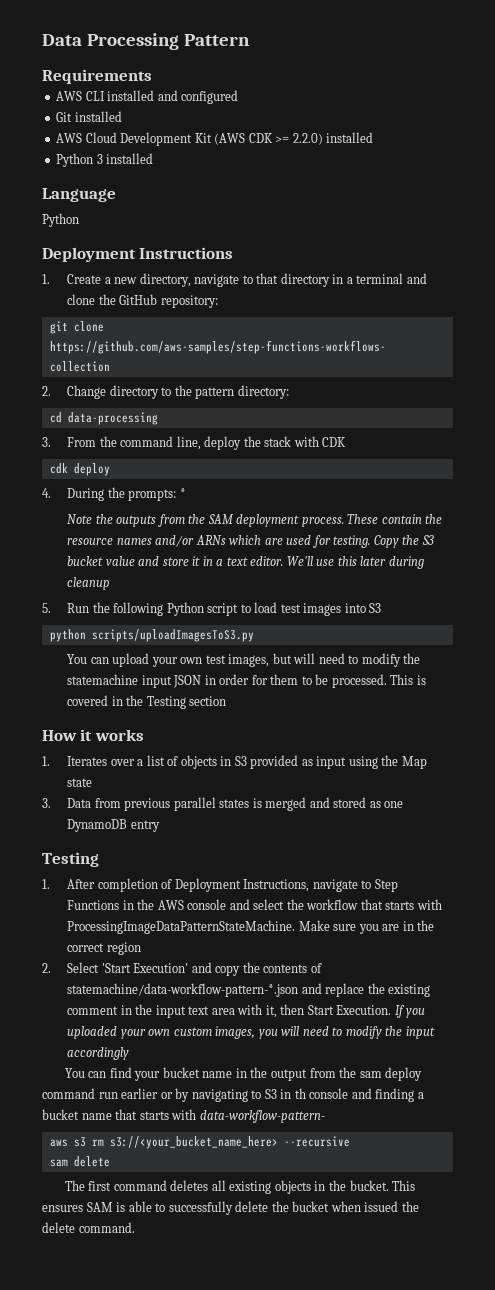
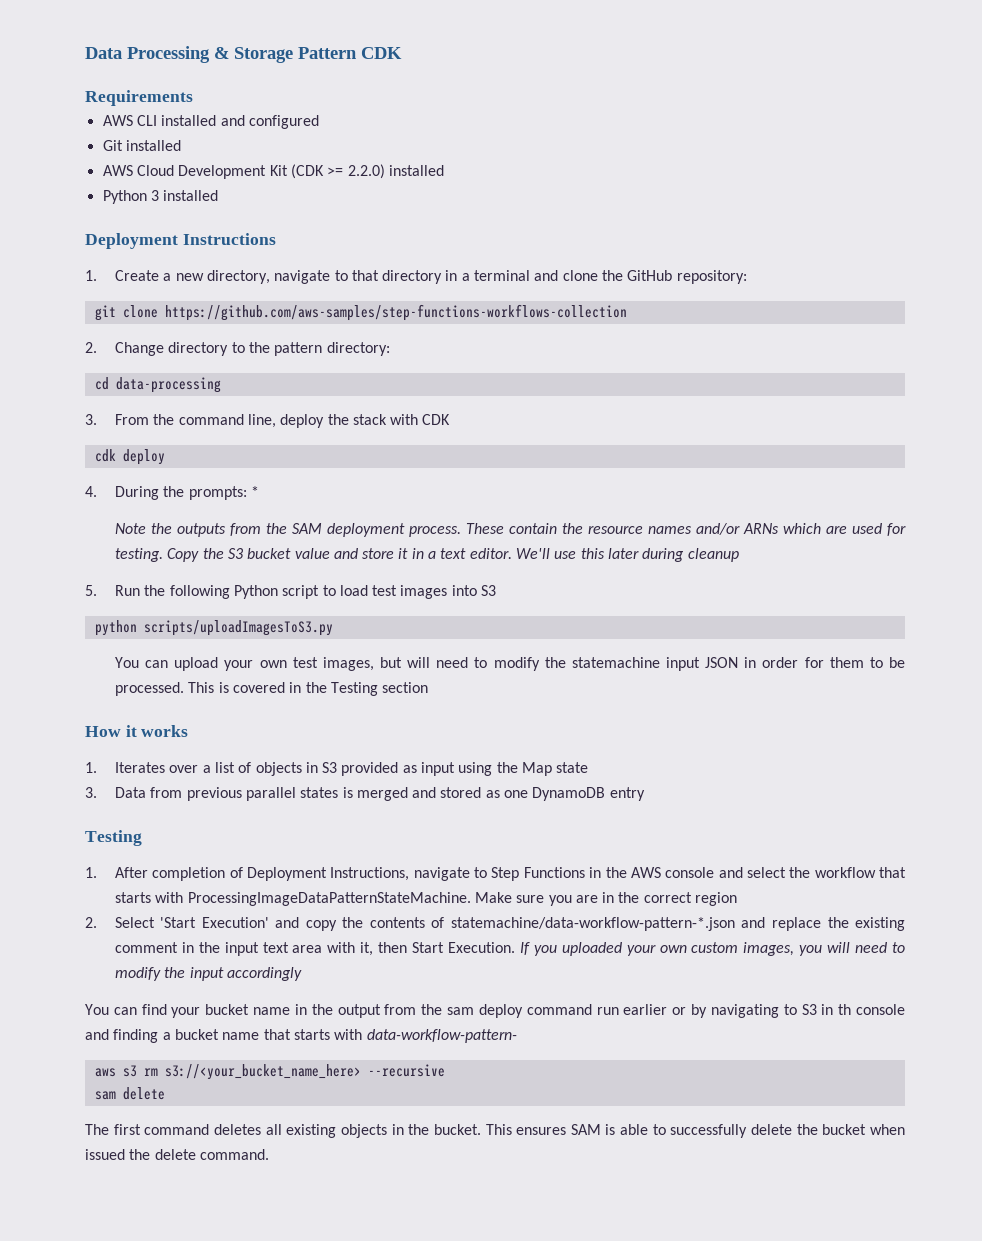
- Data Processing Pattern
+ Data Processing & Storage Pattern CDK
- AWS Cloud Development Kit (AWS CDK >= 2.2.0) installed
+ AWS Cloud Development Kit (CDK >= 2.2.0) installed
- Language
- Python

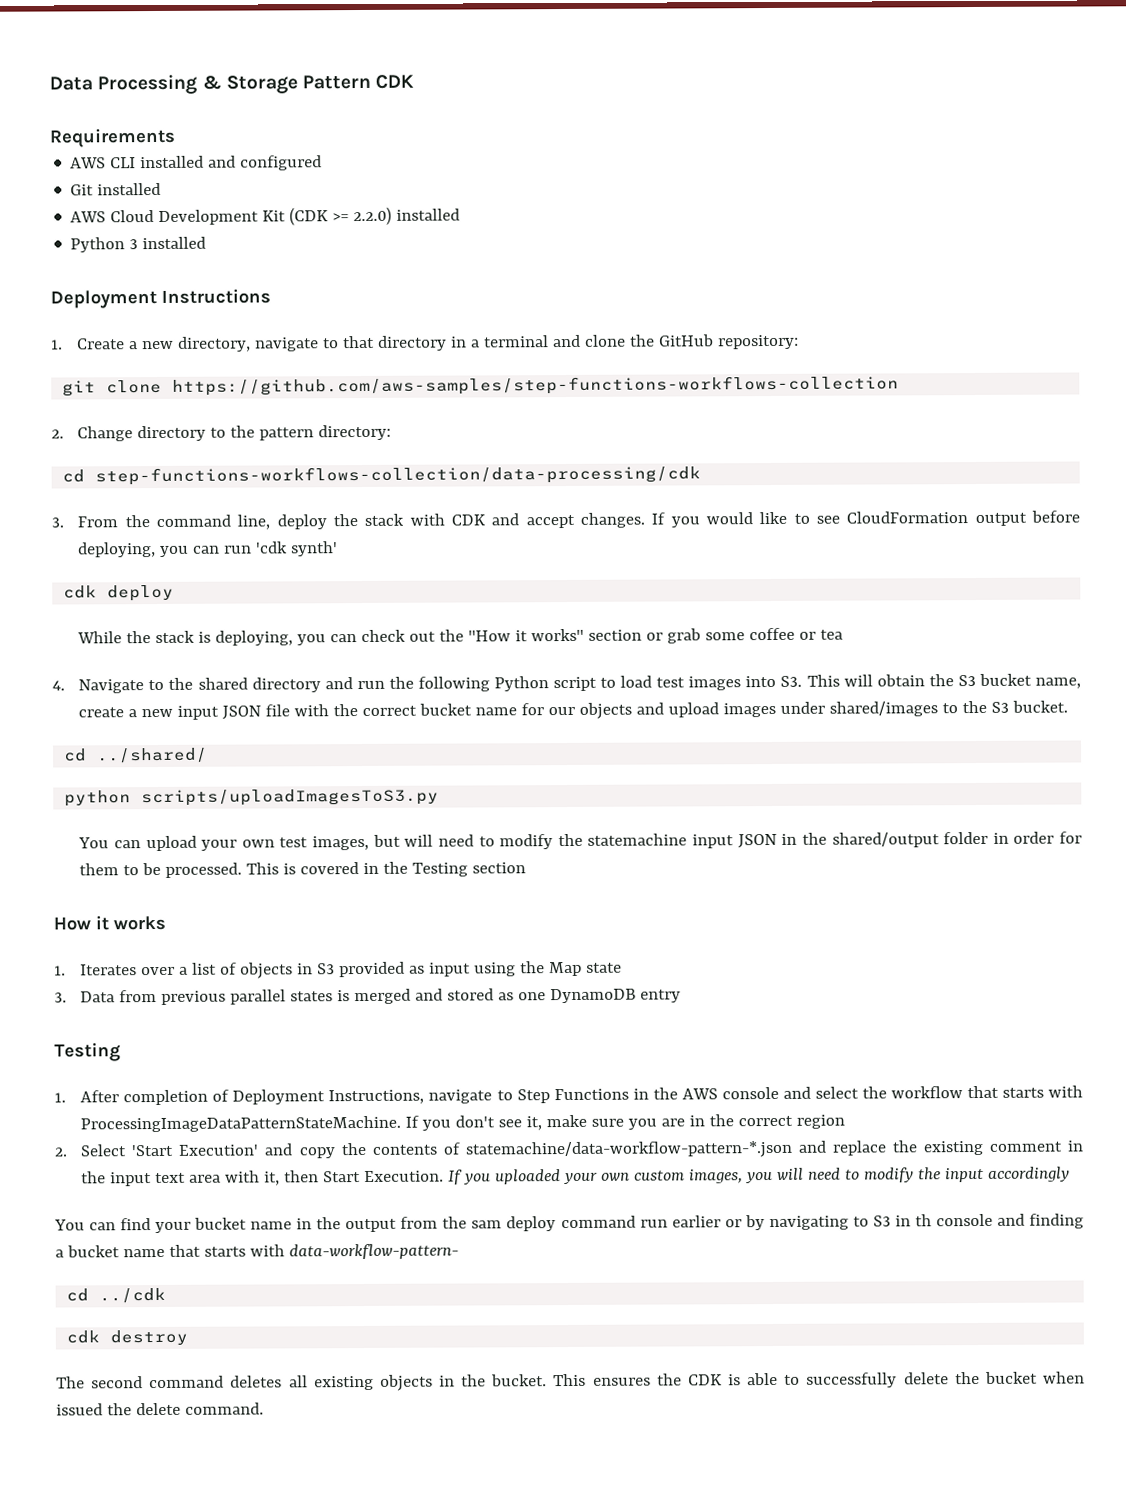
- cd data-processing
+ cd step-functions-workflows-collection/data-processing/cdk
- 3. From the command line, deploy the stack with CDK
+ 3. From the command line, deploy the stack with CDK and accept changes. If you would like to see CloudFormation output before deploying, you can run 'cdk synth'
  cdk deploy
- 4. During the prompts: *
- Note the outputs from the SAM deployment process. These contain the resource names and/or ARNs which are used for testing. Copy the S3 bucket value and store it in a text editor. We'll use this later during cleanup
- 5. Run the following Python script to load test images into S3
+ While the stack is deploying, you can check out the "How it works" section or grab some coffee or tea
+ 4. Navigate to the shared directory and run the following Python script to load test images into S3. This will obtain the S3 bucket name, create a new input JSON file with the correct bucket name for our objects and upload images under shared/images to the S3 bucket.
+ cd ../shared/
- You can upload your own test images, but will need to modify the statemachine input JSON in order for them to be processed.
+ You can upload your own test images, but will need to modify the statemachine input JSON in the shared/output folder in order for them to be processed.
- Make sure you are in the correct region
+ If you don't see it, make sure you are in the correct region
- aws s3 rm s3://<your_bucket_name_here> --recursive
- sam delete
+ cd ../cdk
+ cdk destroy
- The first command deletes all existing objects in the bucket.
+ The second command deletes all existing objects in the bucket.
- This ensures SAM is able to successfully delete the bucket when issued the delete command.
+ This ensures the CDK is able to successfully delete the bucket when issued the delete command.

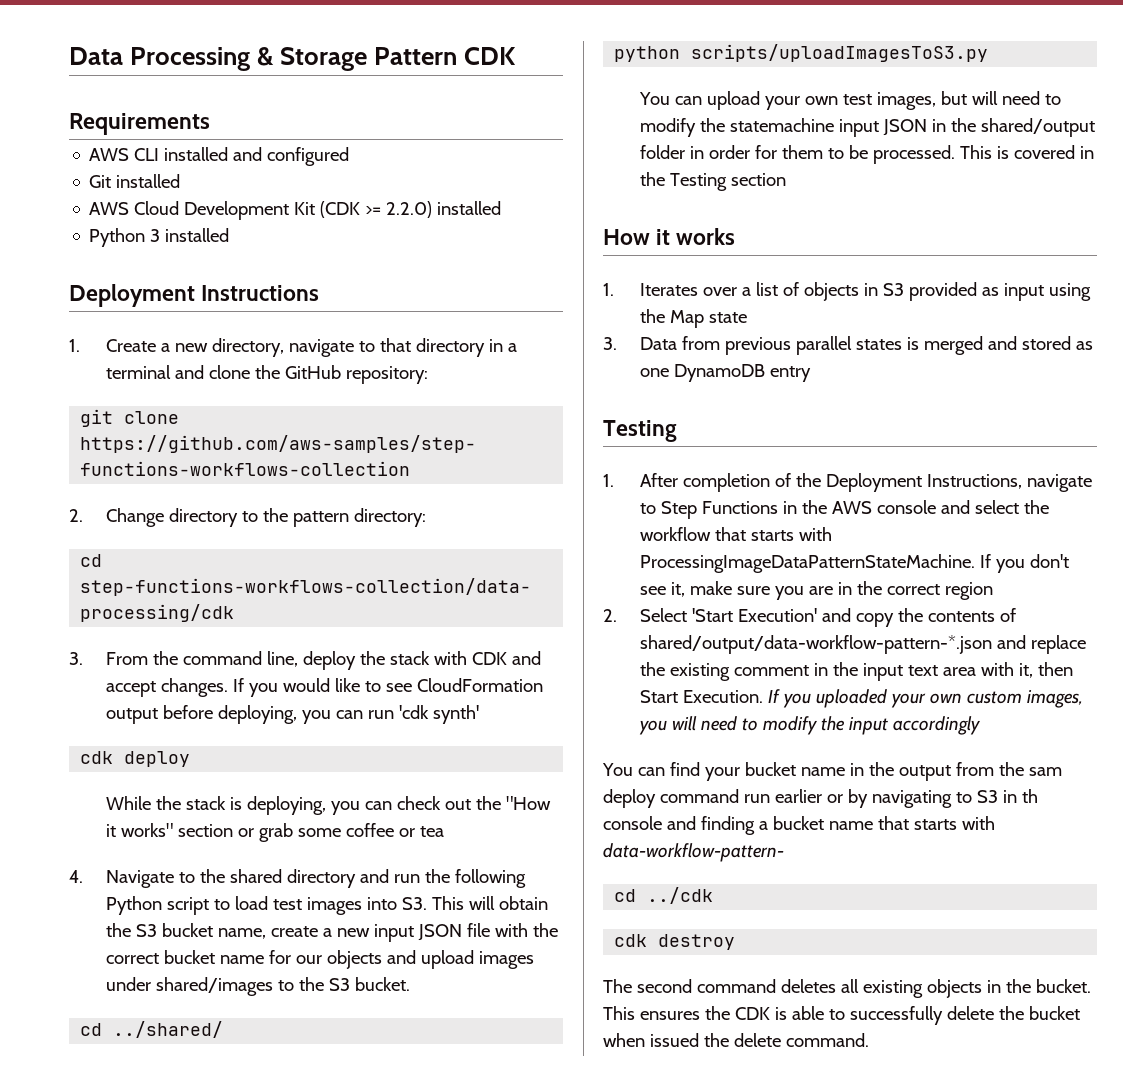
- 1. After completion of Deployment Instructions, navigate to Step Functions in the AWS console and select the workflow that starts with ProcessingImageDataPatternStateMachine.
+ 1. After completion of the Deployment Instructions, navigate to Step Functions in the AWS console and select the workflow that starts with ProcessingImageDataPatternStateMachine.
- 2. Select 'Start Execution' and copy the contents of statemachine/data-workflow-pattern-*.json and replace the existing comment in the input text area with it, then Start Execution.
+ 2. Select 'Start Execution' and copy the contents of shared/output/data-workflow-pattern-*.json and replace the existing comment in the input text area with it, then Start Execution.

